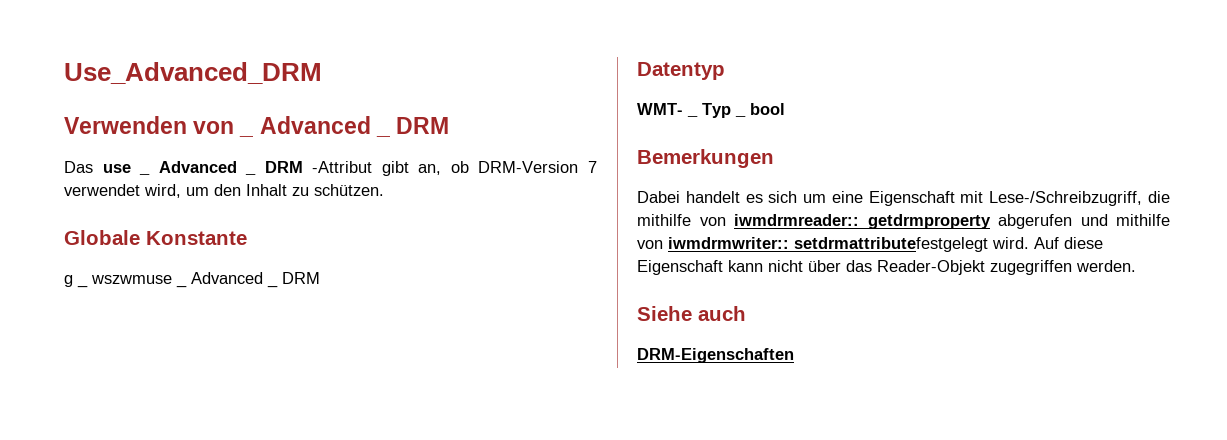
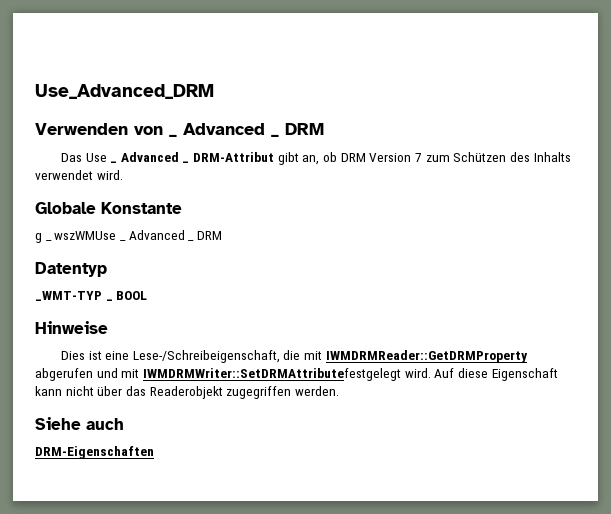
- Das use _ Advanced _ DRM -Attribut gibt an, ob DRM-Version 7 verwendet wird, um den Inhalt zu schützen.
+ Das Use _ Advanced _ DRM-Attribut gibt an, ob DRM Version 7 zum Schützen des Inhalts verwendet wird.
- g _ wszwmuse _ Advanced _ DRM
+ g _ wszWMUse _ Advanced _ DRM
- WMT- _ Typ _ bool
- Bemerkungen
- Dabei handelt es sich um eine Eigenschaft mit Lese-/Schreibzugriff, die mithilfe von iwmdrmreader:: getdrmproperty abgerufen und mithilfe von iwmdrmwriter:: setdrmattributefestgelegt wird.
+ _WMT-TYP _ BOOL
+ Hinweise
+ Dies ist eine Lese-/Schreibeigenschaft, die mit IWMDRMReader::GetDRMProperty abgerufen und mit IWMDRMWriter::SetDRMAttributefestgelegt wird.
- Auf diese Eigenschaft kann nicht über das Reader-Objekt zugegriffen werden.
+ Auf diese Eigenschaft kann nicht über das Readerobjekt zugegriffen werden.

